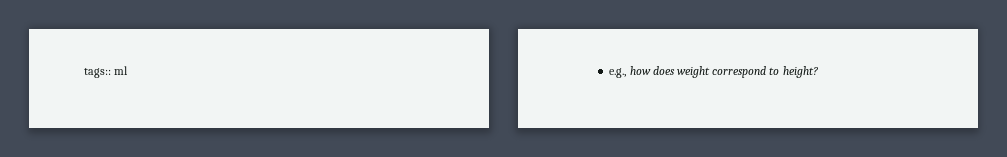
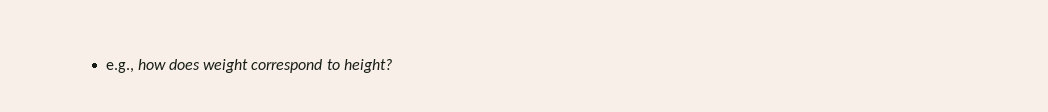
- tags:: ml

